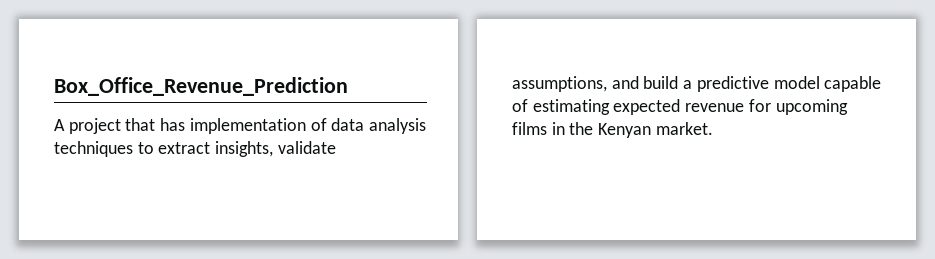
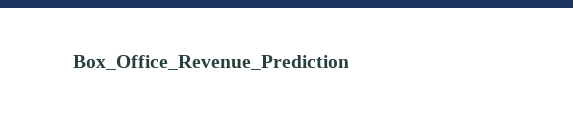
- A project that has implementation of data analysis techniques to extract insights, validate assumptions, and build a predictive model capable of estimating expected revenue for upcoming films in the Kenyan market.

